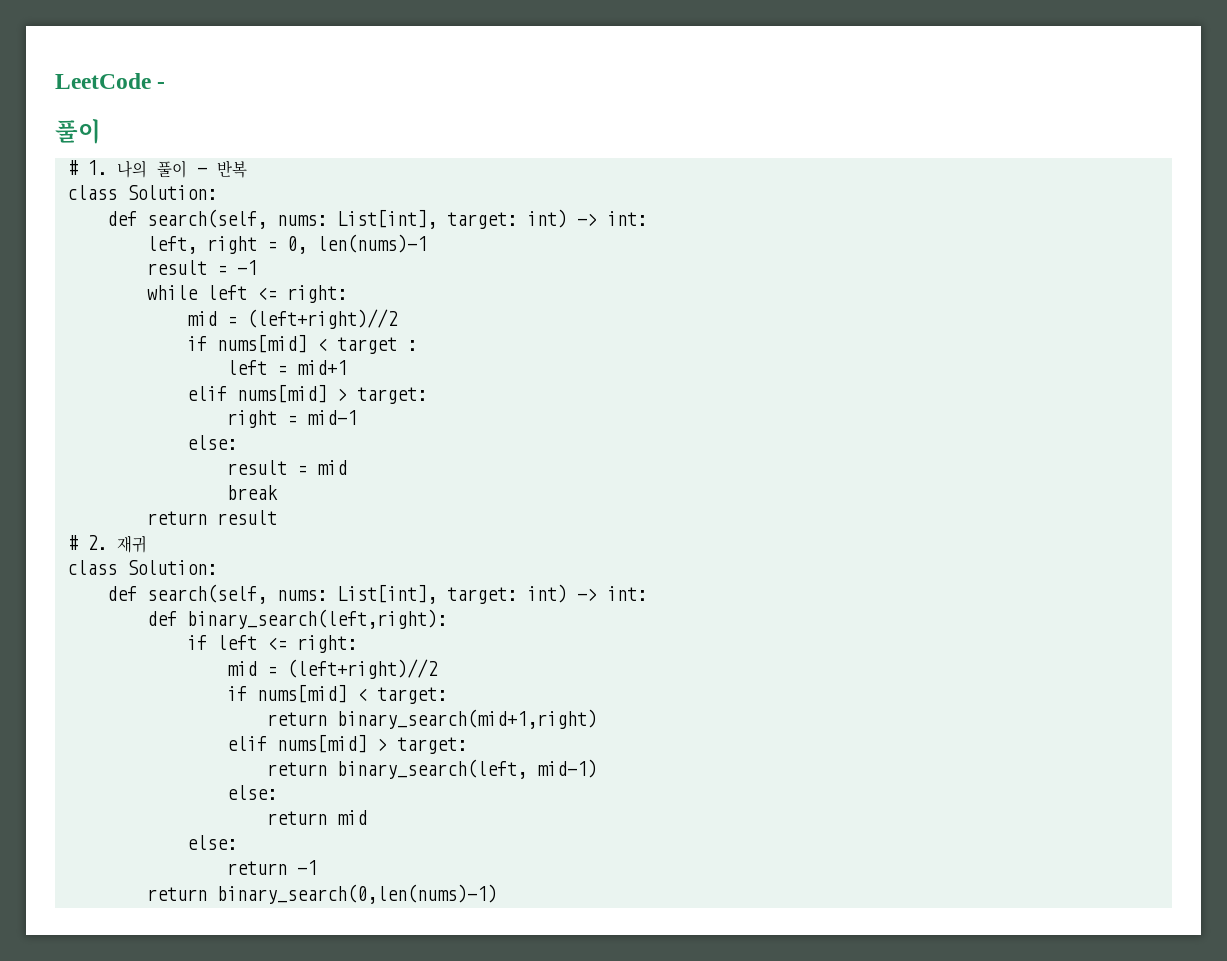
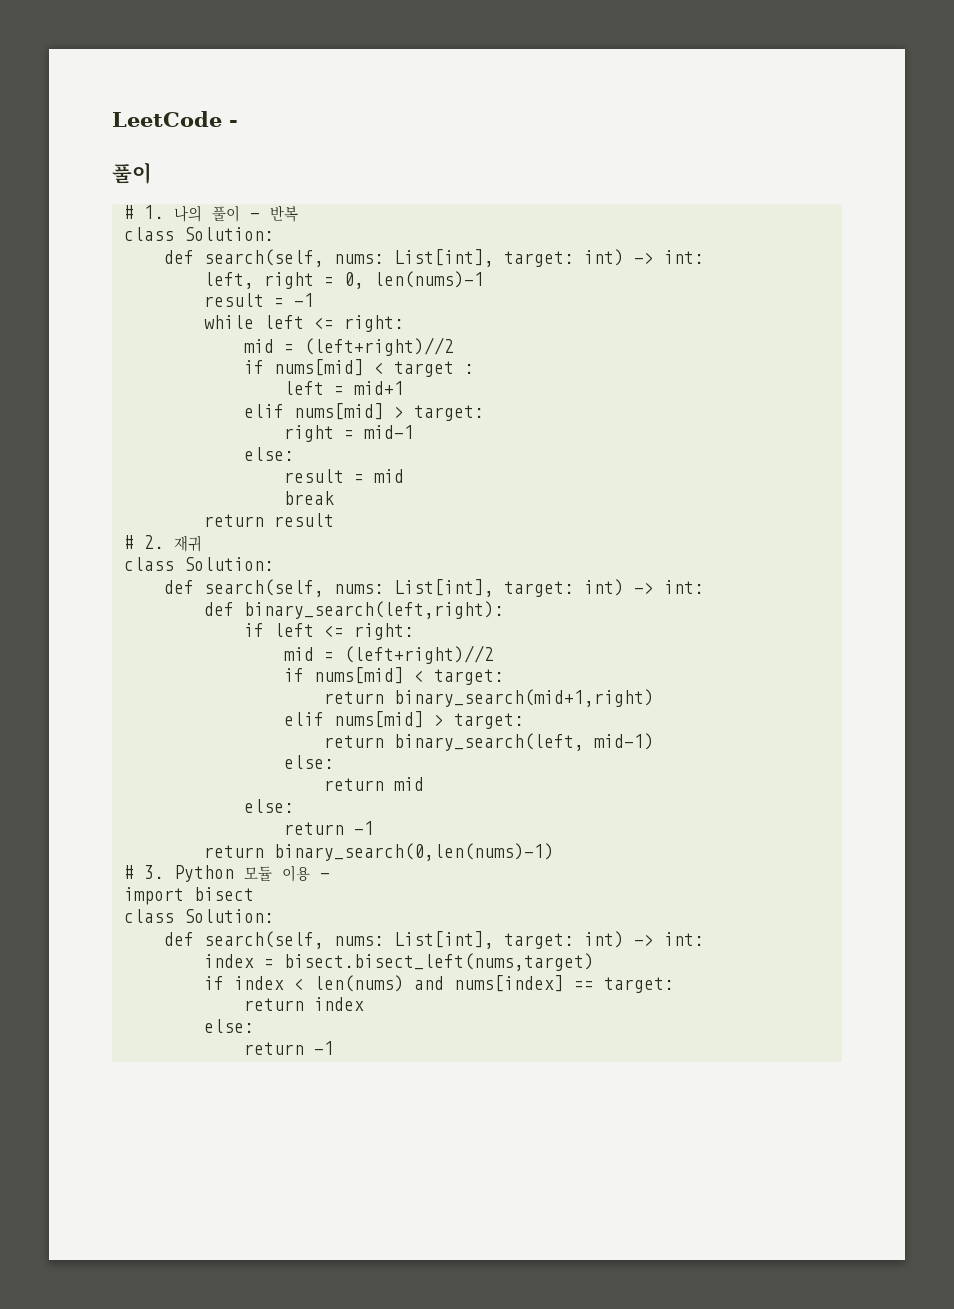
+ # 3. Python 모듈 이용 -
+ import bisect
+ class Solution:
+ def search(self, nums: List[int], target: int) -> int:
+ index = bisect.bisect_left(nums,target)
+ if index < len(nums) and nums[index] == target:
+ return index
+ else:
+ return -1

